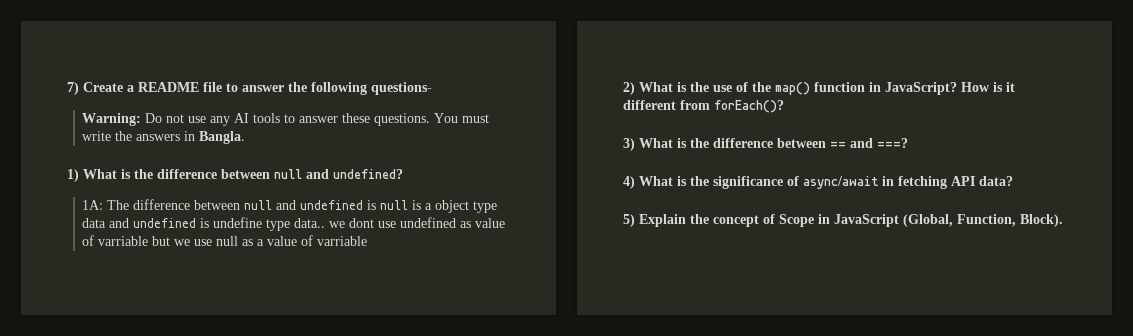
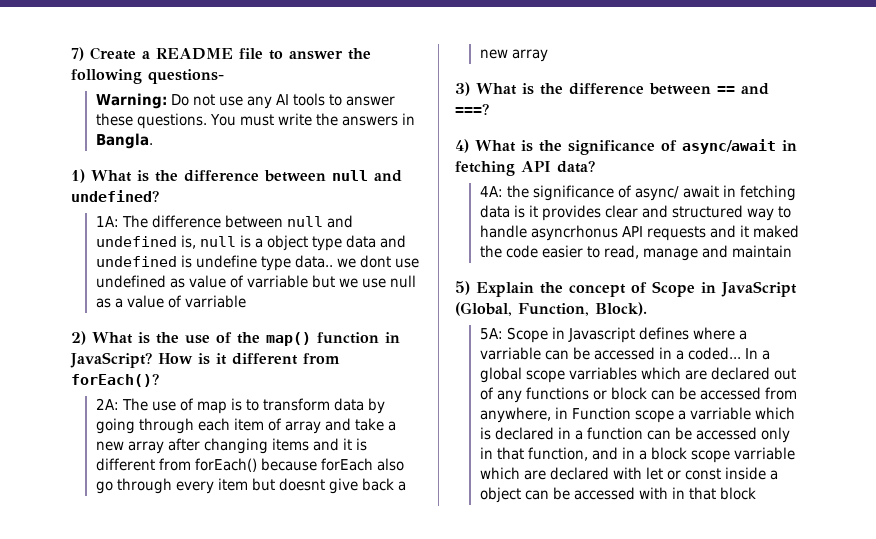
- 1A: The difference between null and undefined is null is a object type data and undefined is undefine type data.. we dont use undefined as value of varriable but we use null as a value of varriable
+ 1A: The difference between null and undefined is, null is a object type data and undefined is undefine type data.. we dont use undefined as value of varriable but we use null as a value of varriable
+ 2A: The use of map is to transform data by going through each item of array and take a new array after changing items and it is different from forEach() because forEach also go through every item but doesnt give back a new array
+ 4A: the significance of async/ await in fetching data is it provides clear and structured way to handle asyncrhonus API requests and it maked the code easier to read, manage and maintain
+ 5A: Scope in Javascript defines where a varriable can be accessed in a coded... In a global scope varriables which are declared out of any functions or block can be accessed from anywhere, in Function scope a varriable which is declared in a function can be accessed only in that function, and in a block scope varriable which are declared with let or const inside a object can be accessed with in that block

